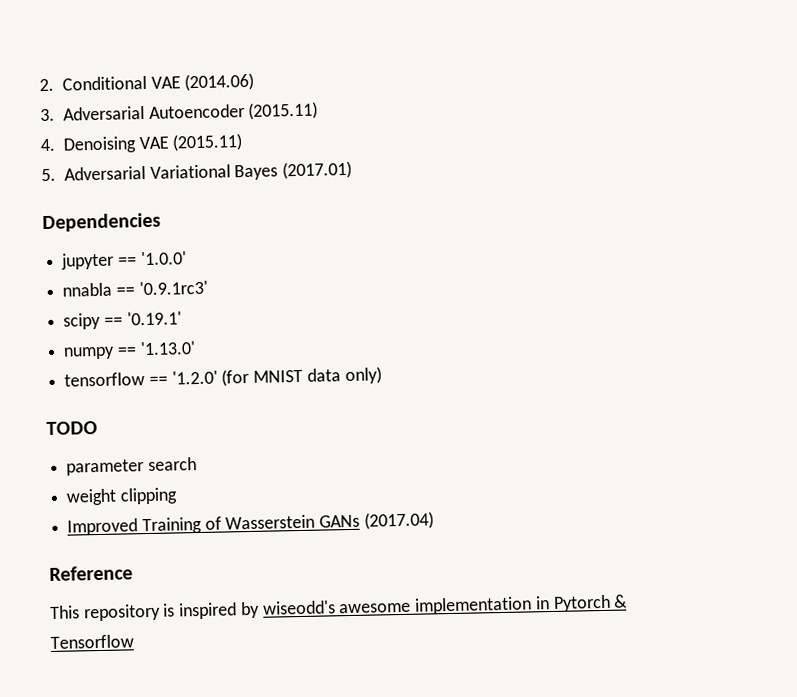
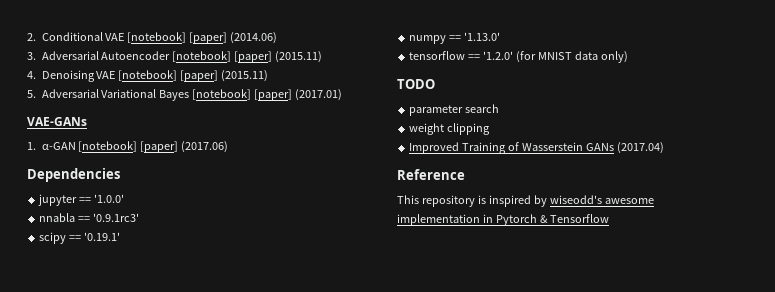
- 2. Conditional VAE (2014.06)
+ 2. Conditional VAE [notebook] [paper] (2014.06)
- 3. Adversarial Autoencoder (2015.11)
+ 3. Adversarial Autoencoder [notebook] [paper] (2015.11)
- 4. Denoising VAE (2015.11)
+ 4. Denoising VAE [notebook] [paper] (2015.11)
- 5. Adversarial Variational Bayes (2017.01)
+ 5. Adversarial Variational Bayes [notebook] [paper] (2017.01)
+ VAE-GANs
+ 1. α-GAN [notebook] [paper] (2017.06)

